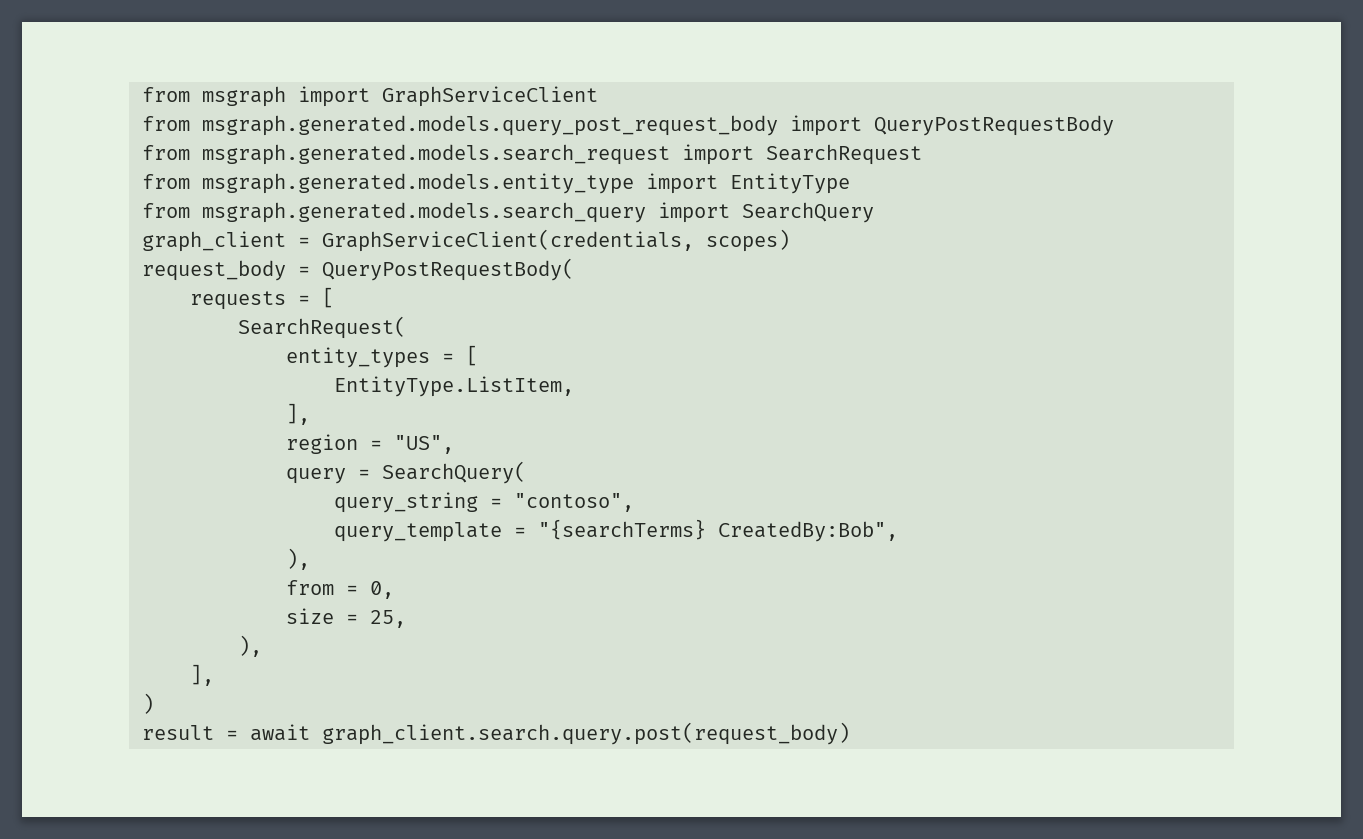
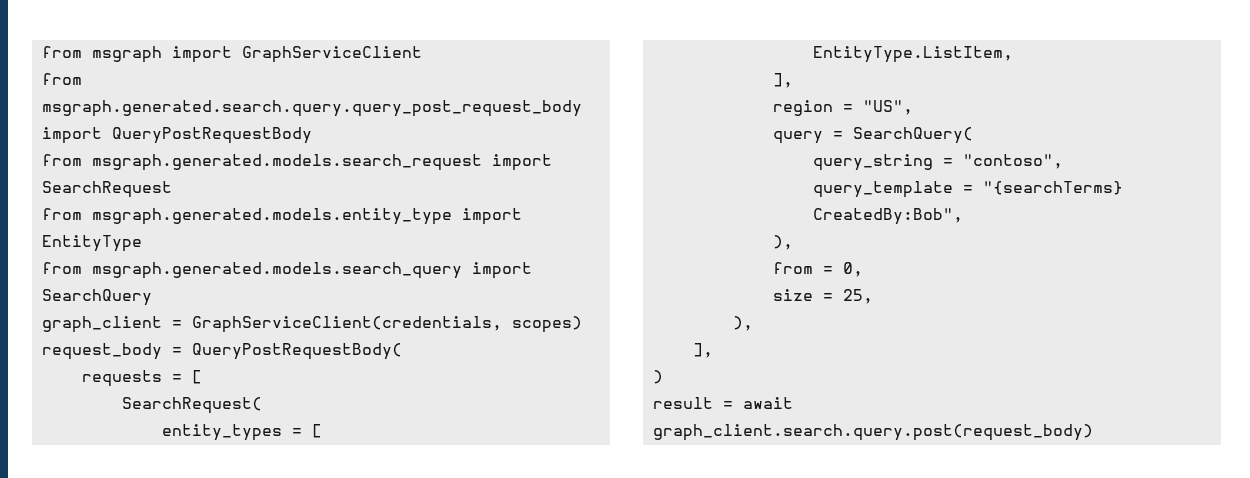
- from msgraph.generated.models.query_post_request_body import QueryPostRequestBody
+ from msgraph.generated.search.query.query_post_request_body import QueryPostRequestBody

